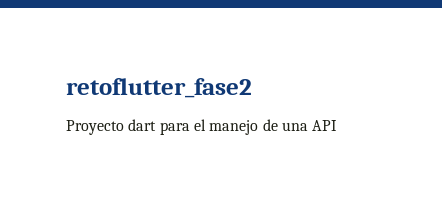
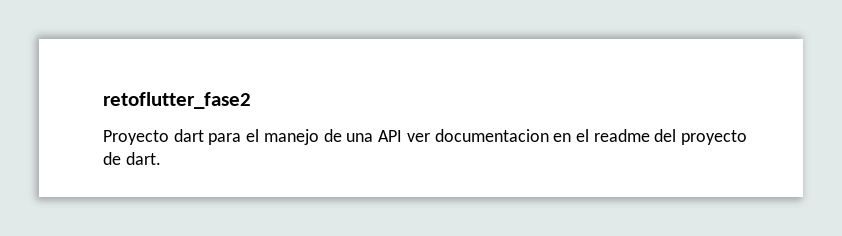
- Proyecto dart para el manejo de una API
+ Proyecto dart para el manejo de una API ver documentacion en el readme del proyecto de dart.

